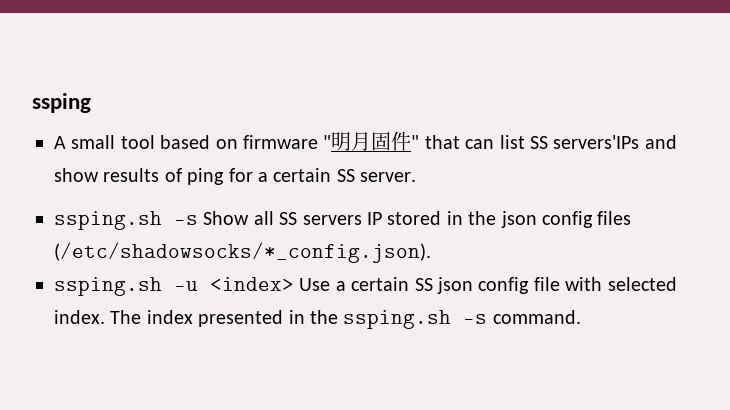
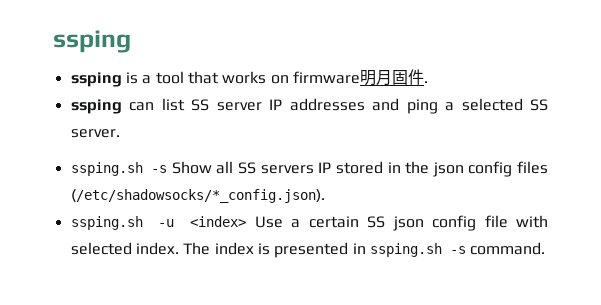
- A small tool based on firmware "明月固件" that can list SS servers'IPs and show results of ping for a certain SS server.
+ ssping is a tool that works on firmware明月固件.
+ ssping can list SS server IP addresses and ping a selected SS server.
- The index presented in the ssping.sh -s command.
+ The index is presented in ssping.sh -s command.

